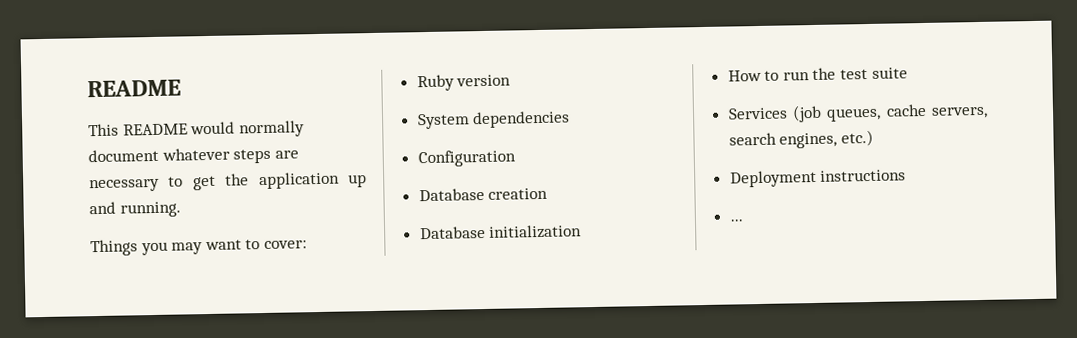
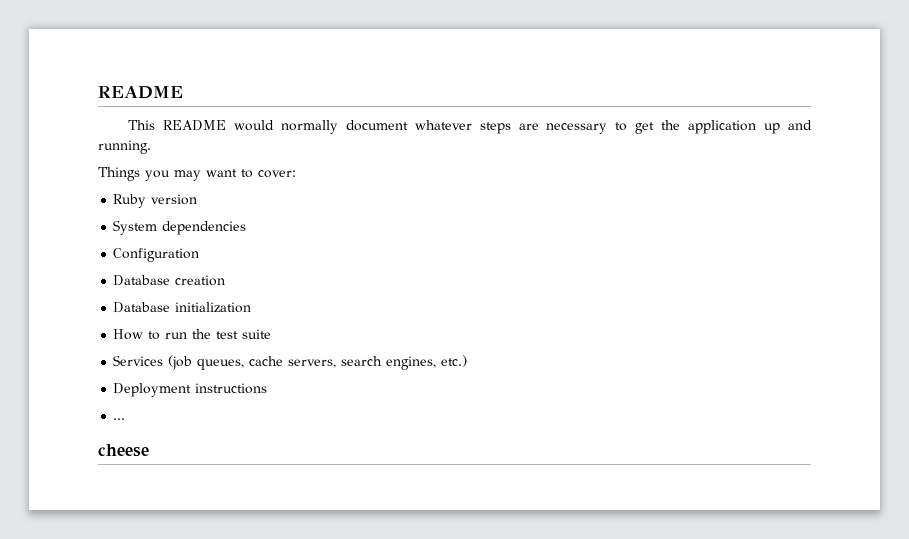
+ cheese

